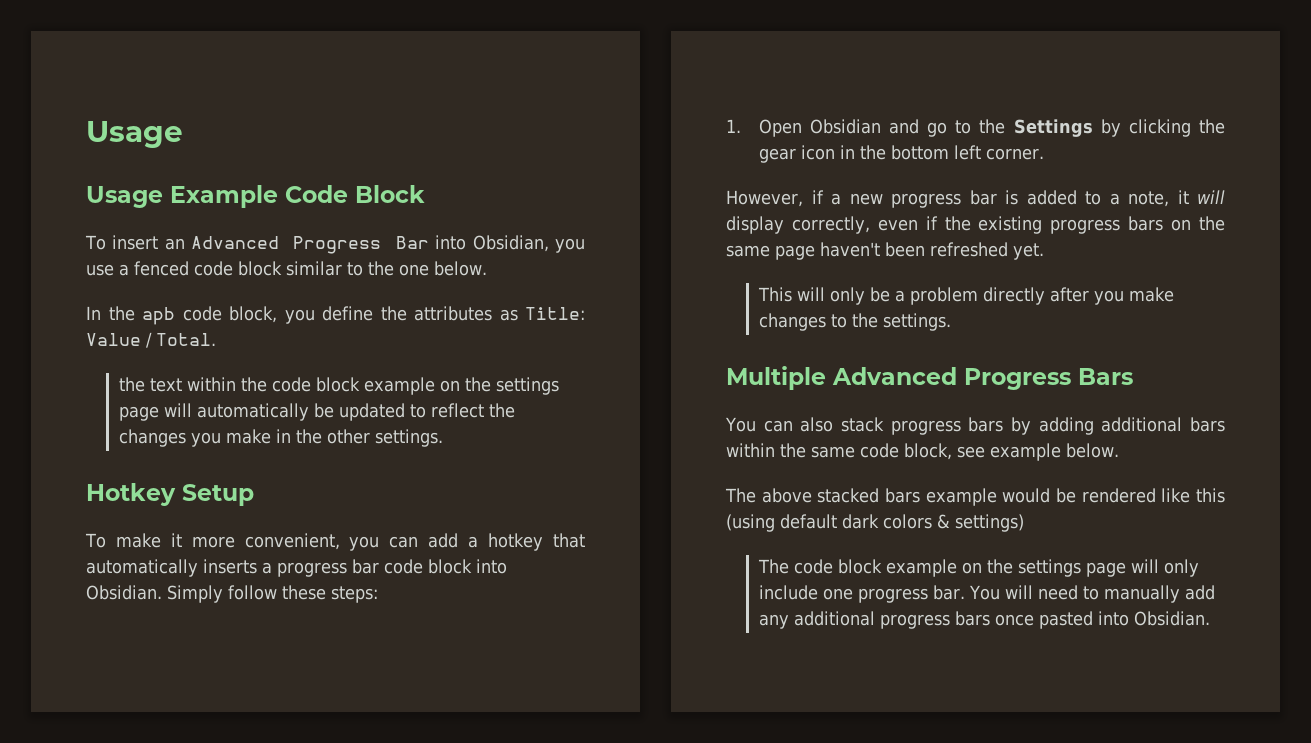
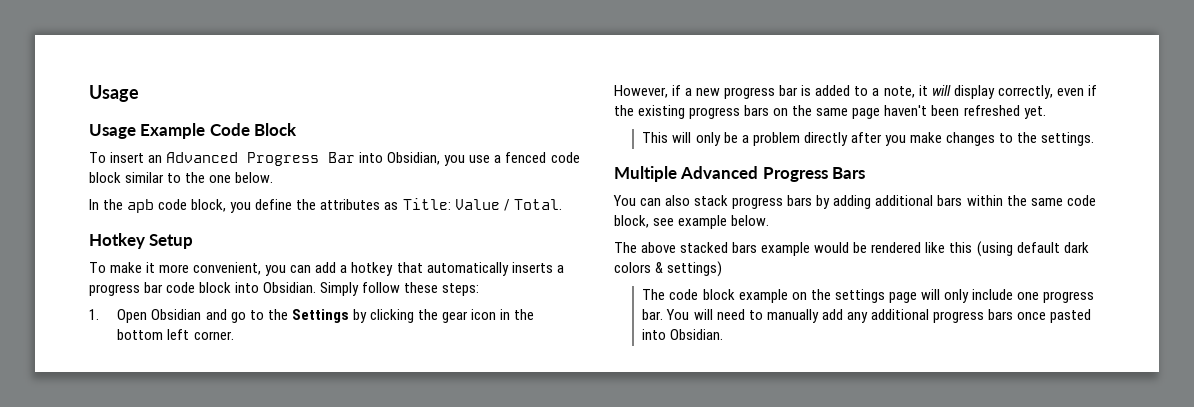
- the text within the code block example on the settings page will automatically be updated to reflect the changes you make in the other settings.

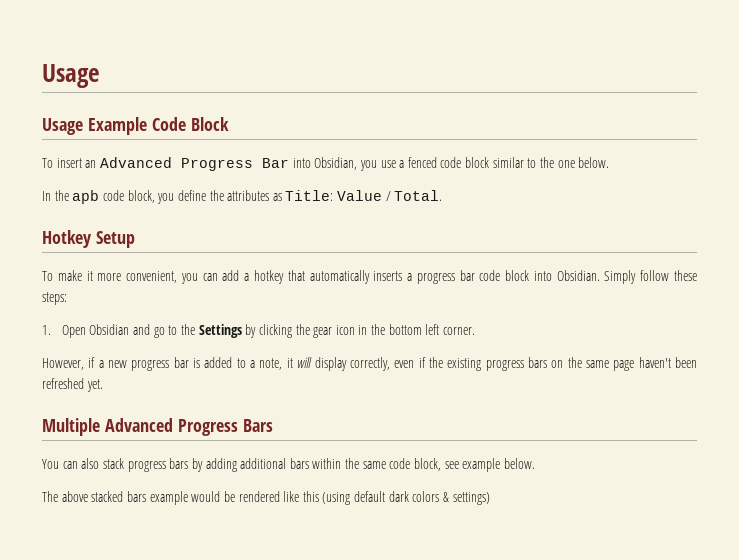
- This will only be a problem directly after you make changes to the settings.
- The code block example on the settings page will only include one progress bar. You will need to manually add any additional progress bars once pasted into Obsidian.

